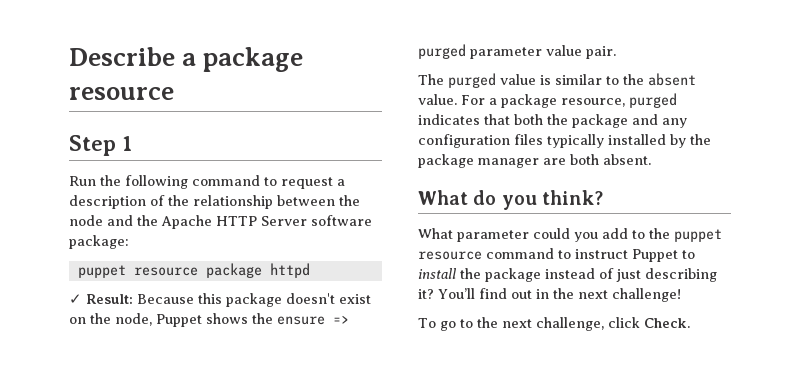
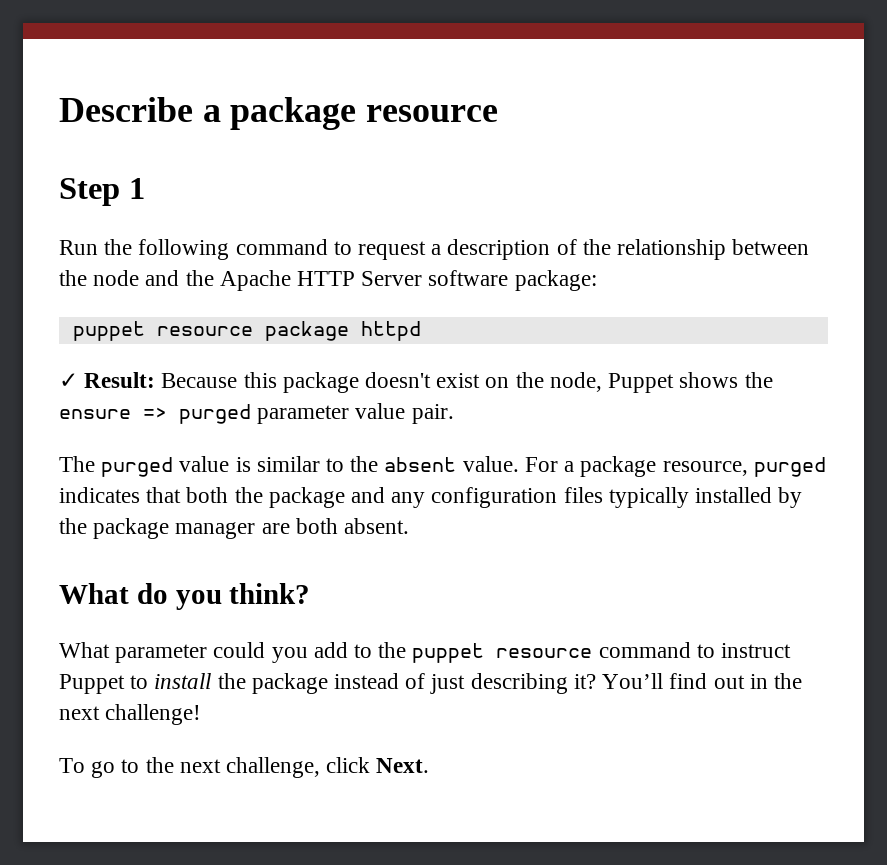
- To go to the next challenge, click Check.
+ To go to the next challenge, click Next.

